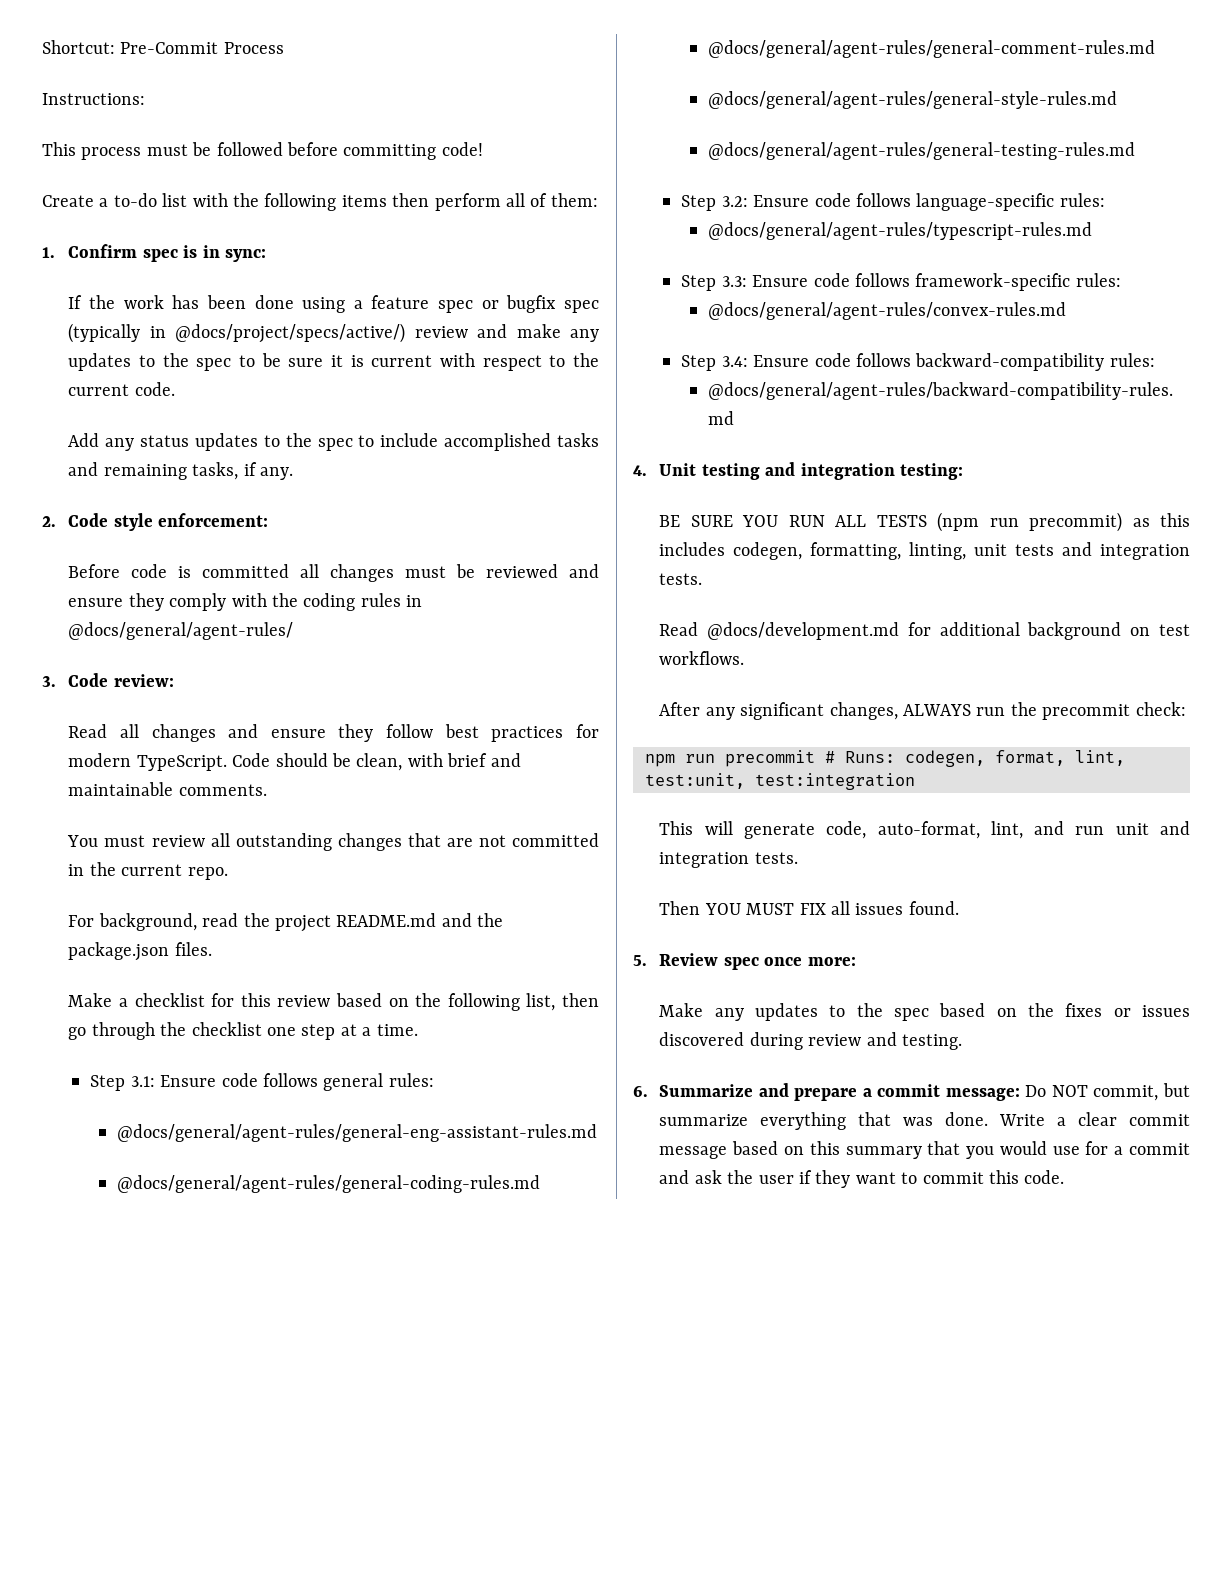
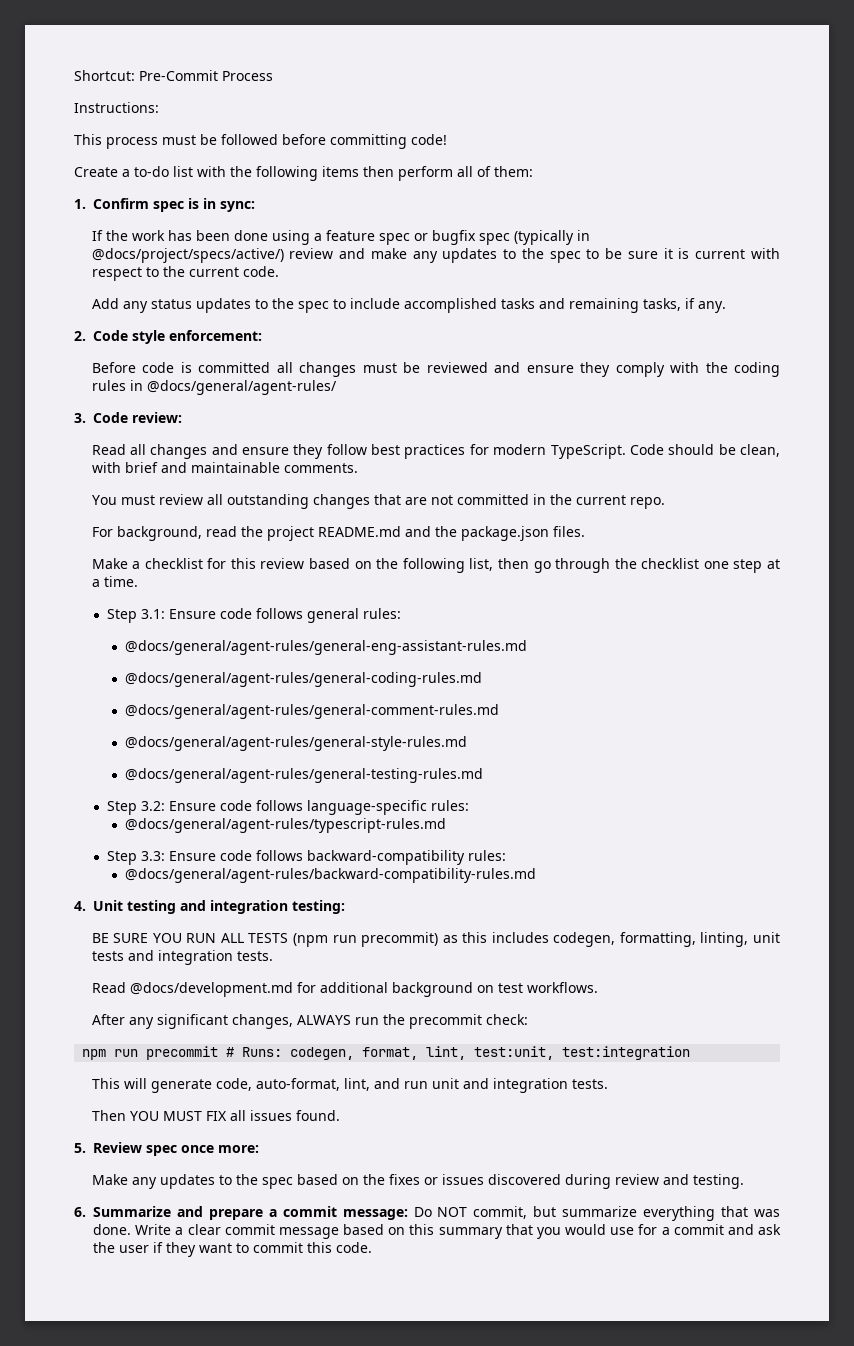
- Step 3.3: Ensure code follows framework-specific rules:
- @docs/general/agent-rules/convex-rules.md
- Step 3.4: Ensure code follows backward-compatibility rules:
+ Step 3.3: Ensure code follows backward-compatibility rules:

